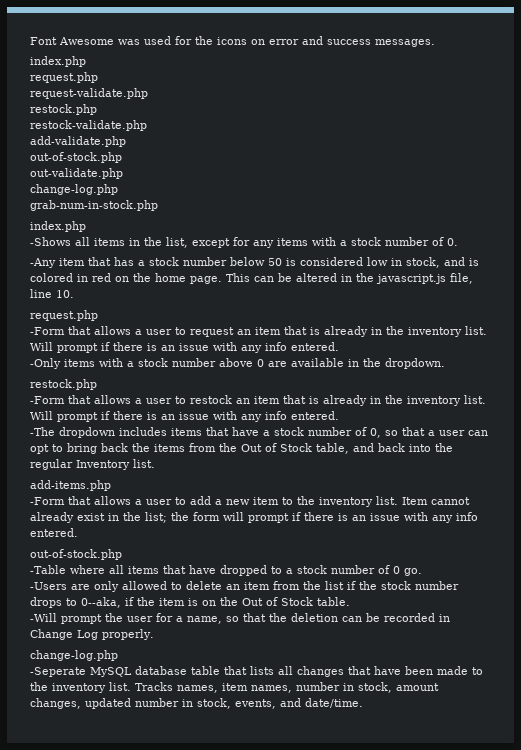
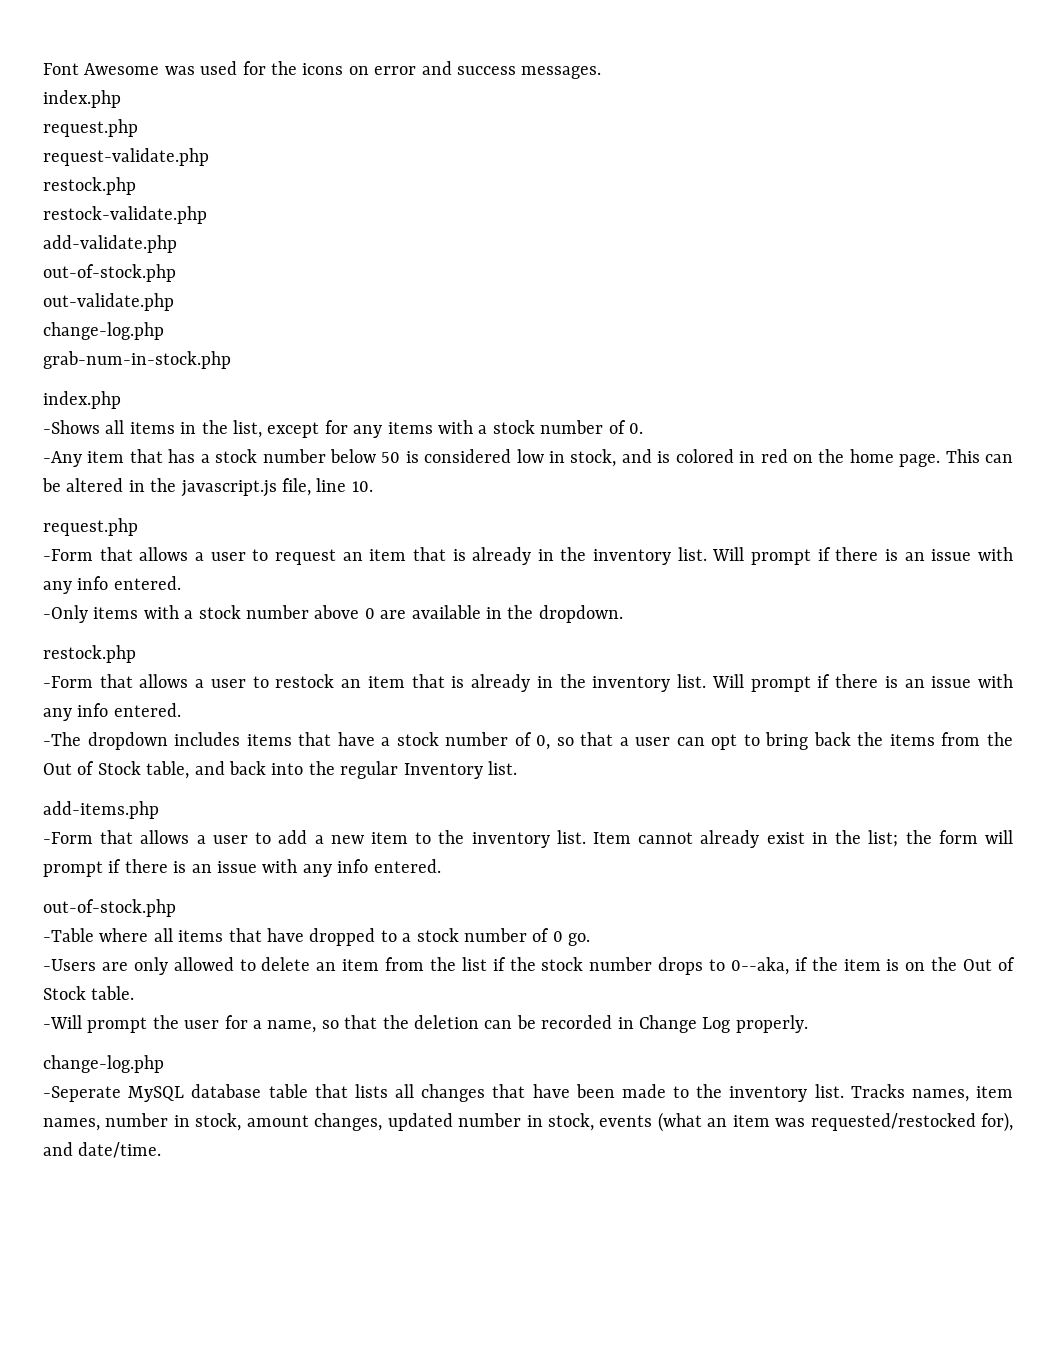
- Tracks names, item names, number in stock, amount changes, updated number in stock, events, and date/time.
+ Tracks names, item names, number in stock, amount changes, updated number in stock, events (what an item was requested/restocked for), and date/time.

